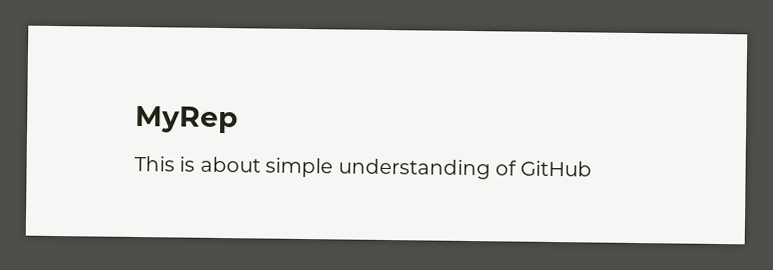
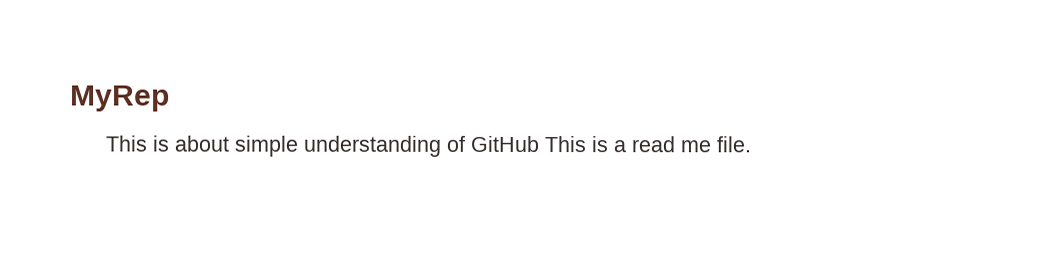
- This is about simple understanding of GitHub
+ This is about simple understanding of GitHub This is a read me file.

